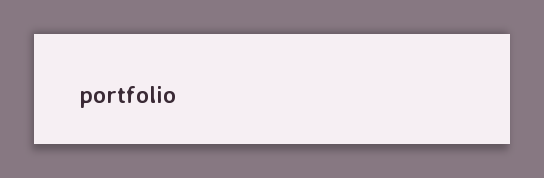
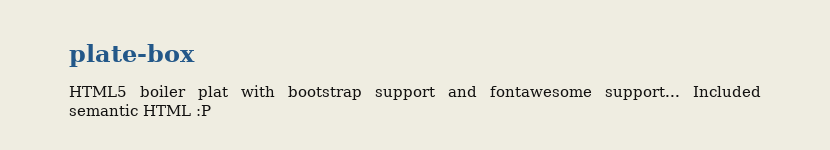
- portfolio
+ plate-box
+ HTML5 boiler plat with bootstrap support and fontawesome support... Included semantic HTML :P

